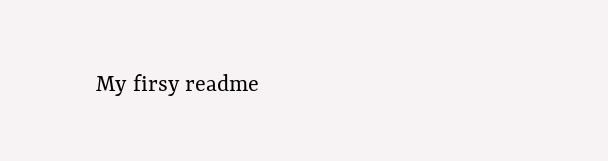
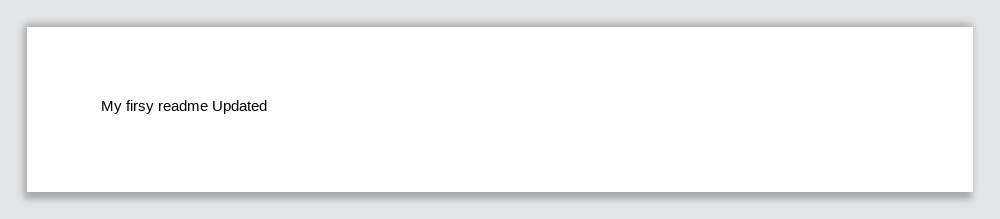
- My firsy readme
+ My firsy readme Updated

